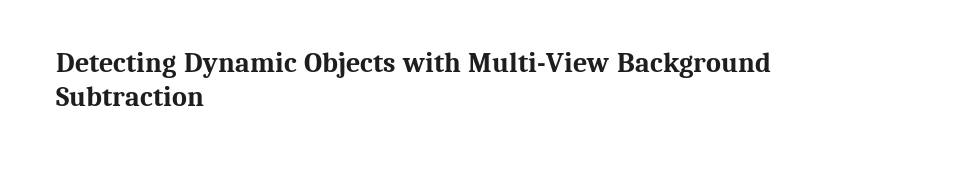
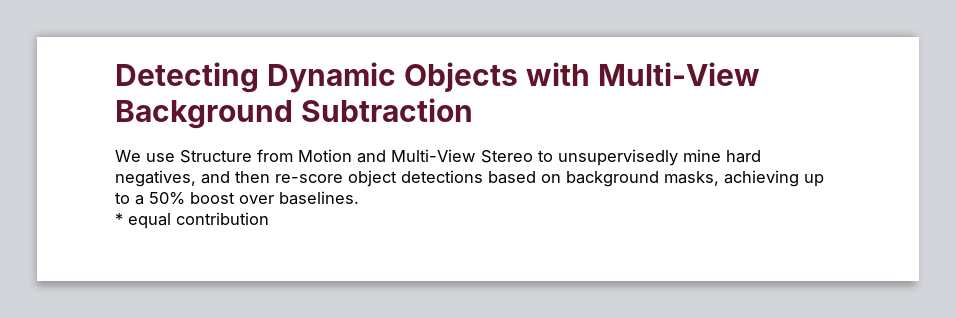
+ We use Structure from Motion and Multi-View Stereo to unsupervisedly mine hard negatives, and then re-score object detections based on background masks, achieving up to a 50% boost over baselines.
+ * equal contribution

